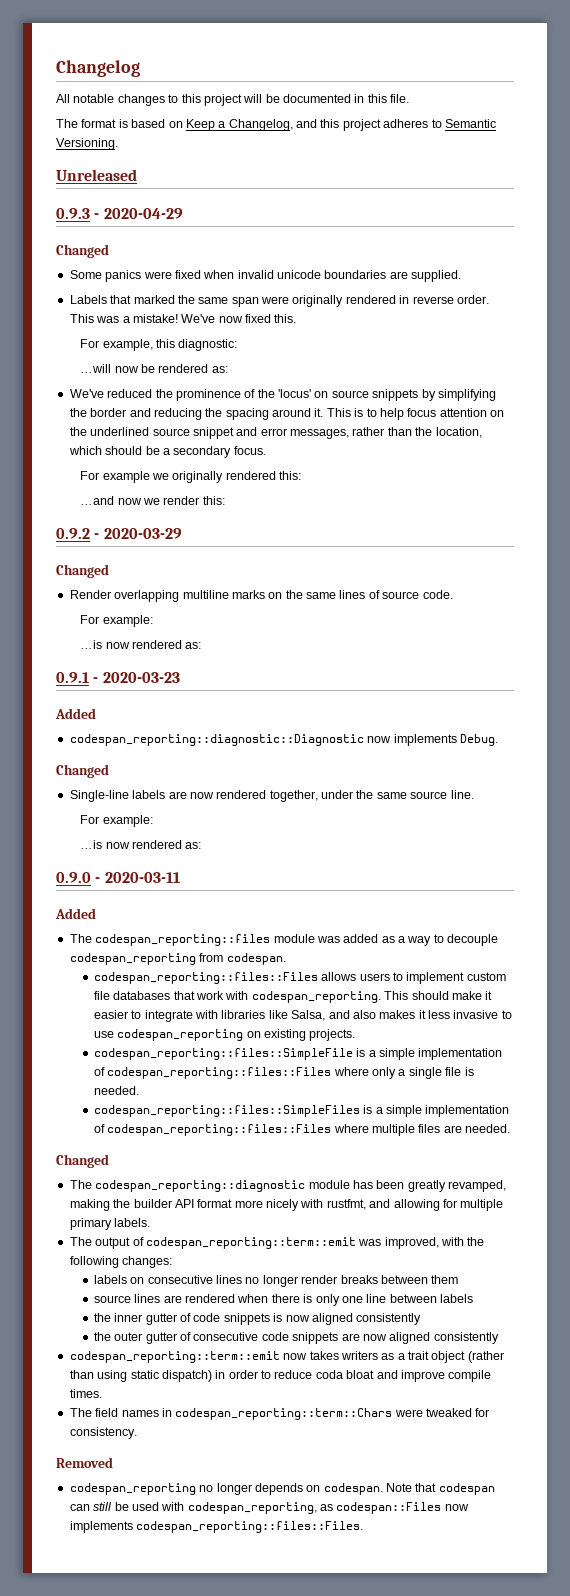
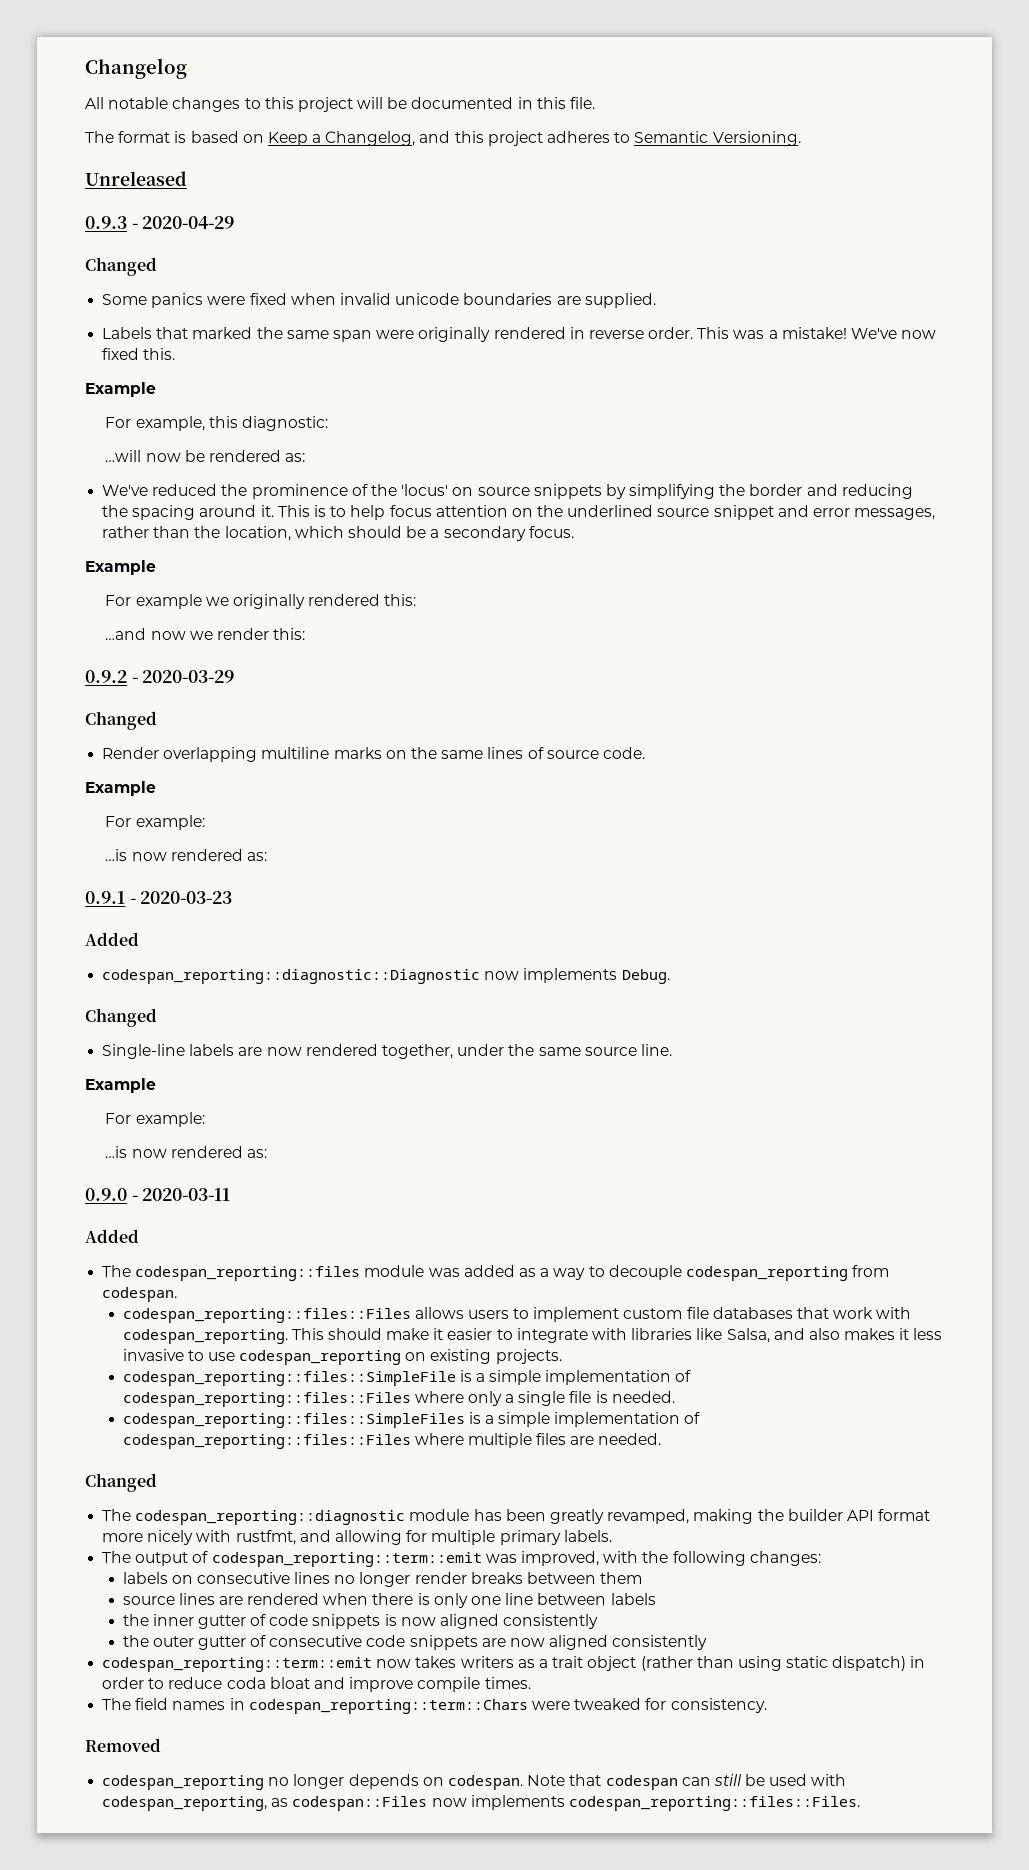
  We've now fixed this.
+ Example
  This is to help focus attention on the underlined source snippet and error messages, rather than the location, which should be a secondary focus.
+ Example
  Render overlapping multiline marks on the same lines of source code.
+ Example
  Single-line labels are now rendered together, under the same source line.
+ Example

